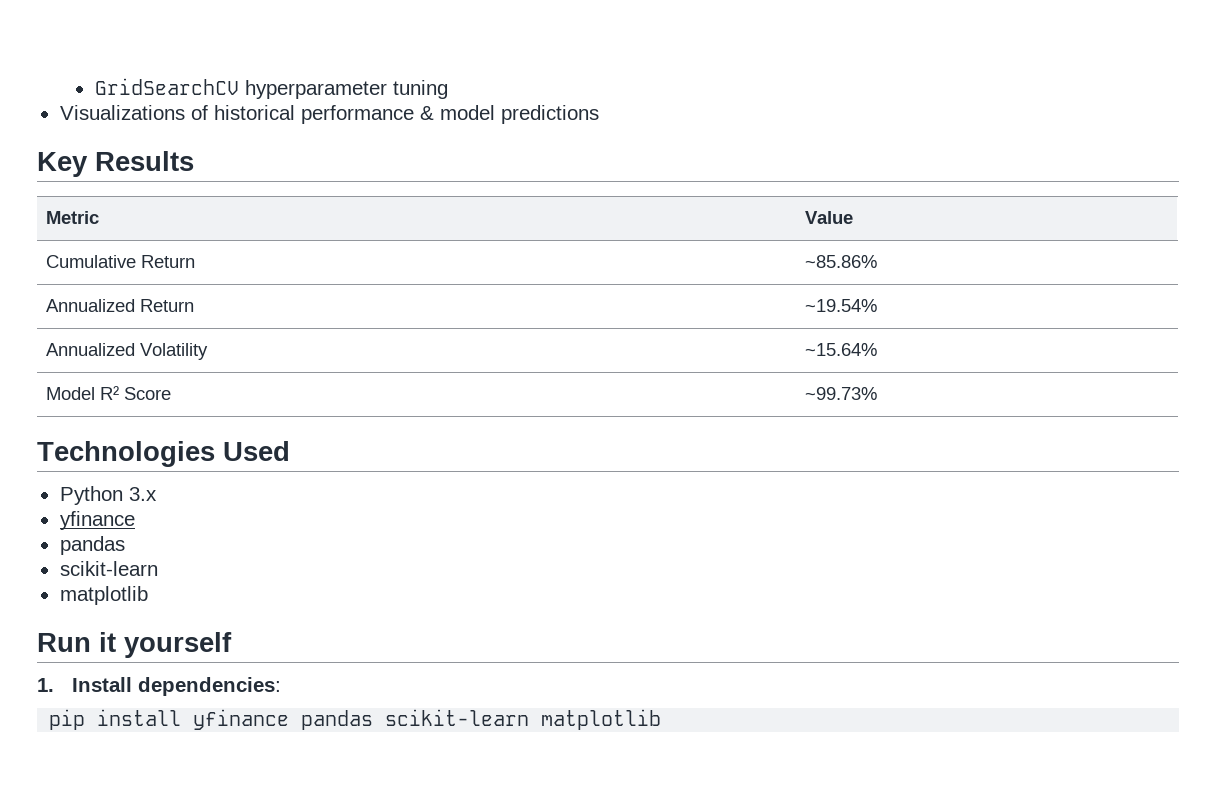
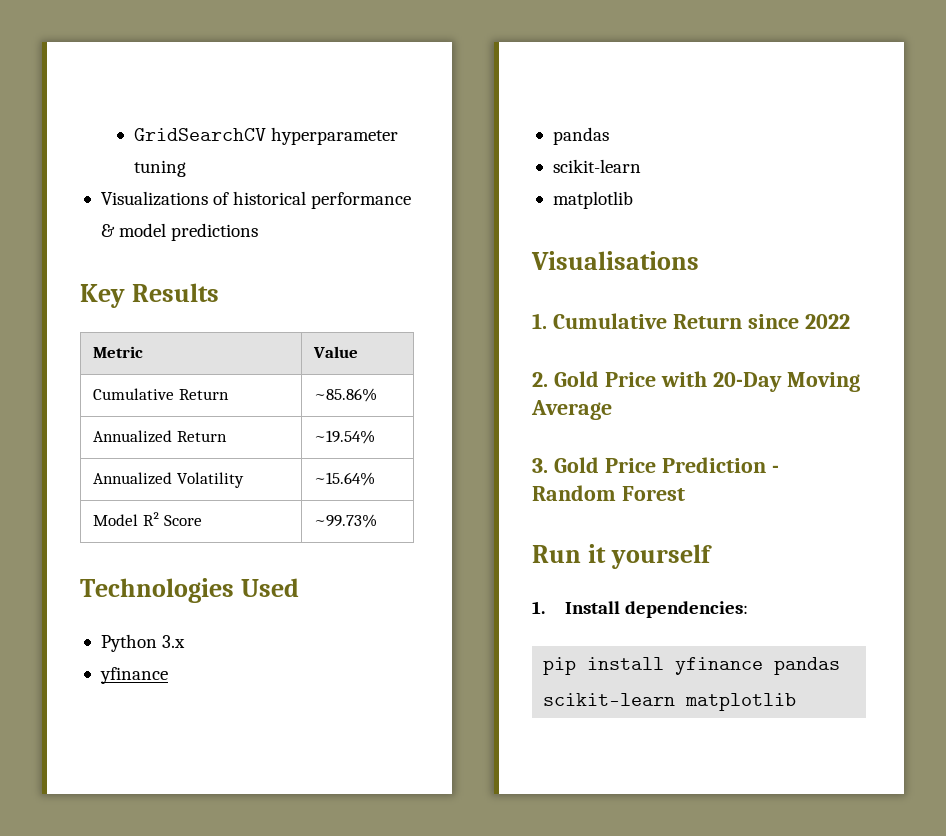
+ Visualisations
+ 1. Cumulative Return since 2022
+ 2. Gold Price with 20-Day Moving Average
+ 3. Gold Price Prediction - Random Forest

